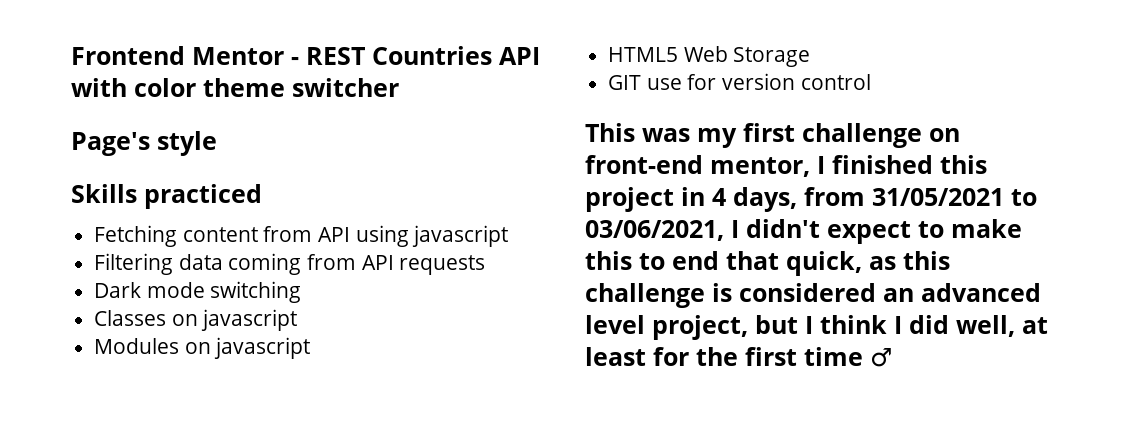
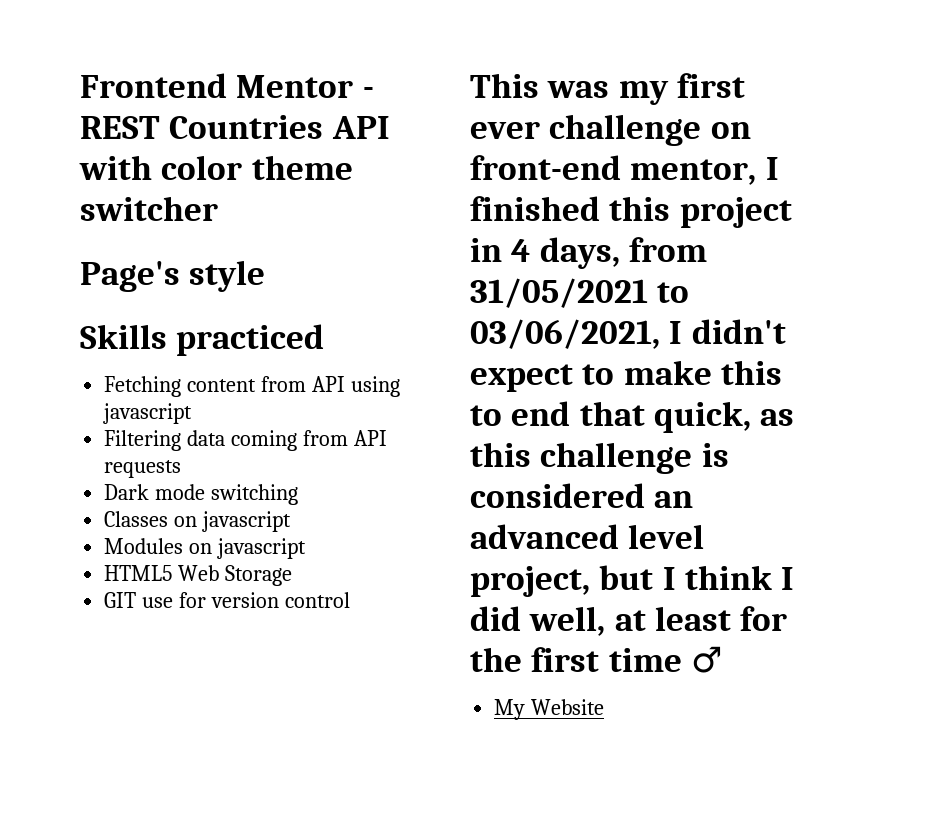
- This was my first challenge on front-end mentor, I finished this project in 4 days, from 31/05/2021 to 03/06/2021, I didn't expect to make this to end that quick, as this challenge is considered an advanced level project, but I think I did well, at least for the first time ♂
+ This was my first ever challenge on front-end mentor, I finished this project in 4 days, from 31/05/2021 to 03/06/2021, I didn't expect to make this to end that quick, as this challenge is considered an advanced level project, but I think I did well, at least for the first time ♂
+ My Website

